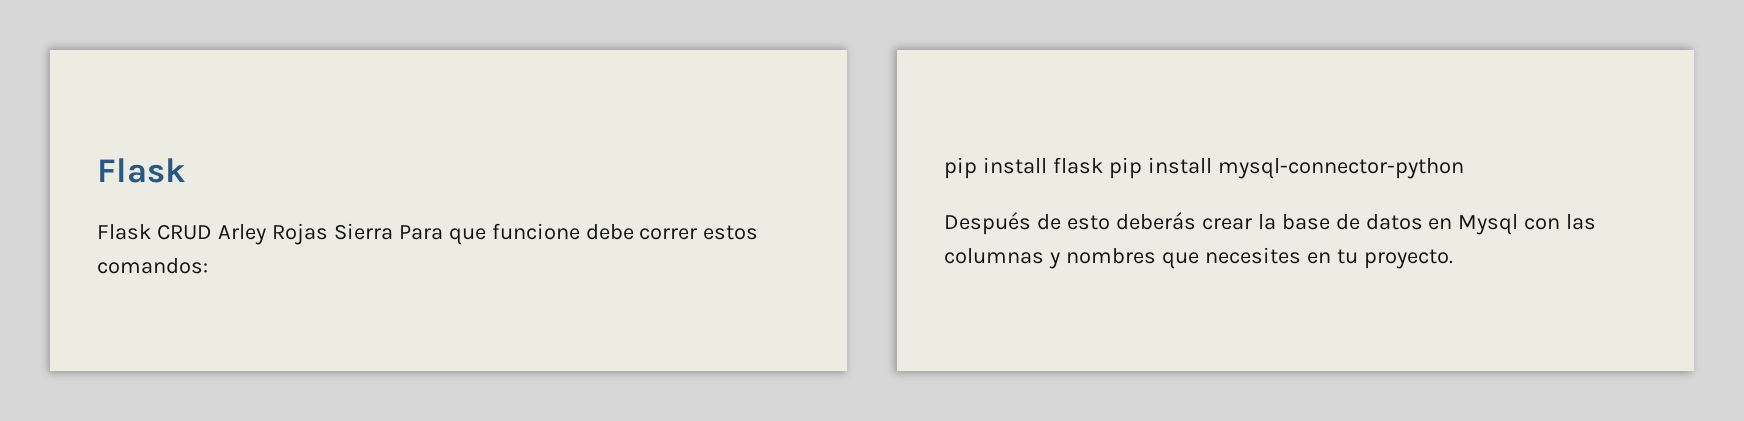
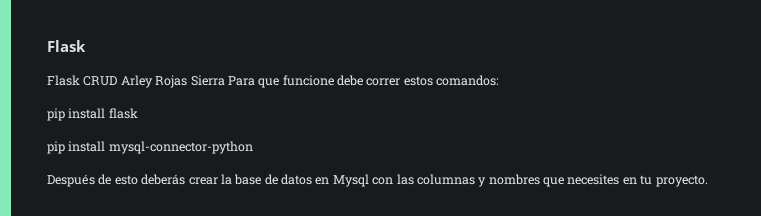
- pip install flask pip install mysql-connector-python
+ pip install flask
+ pip install mysql-connector-python

